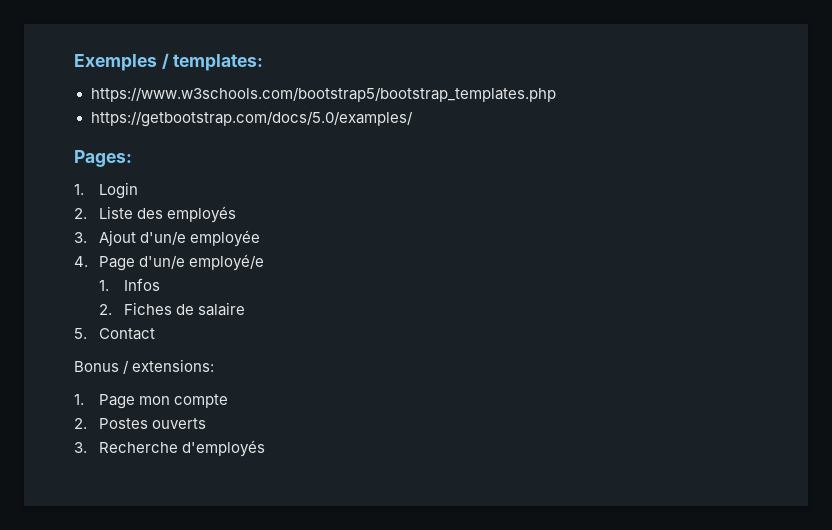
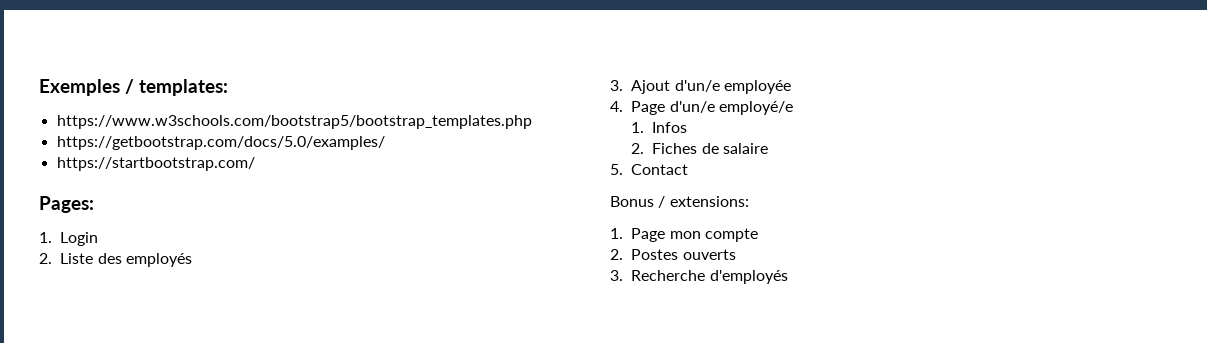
+ https://startbootstrap.com/

